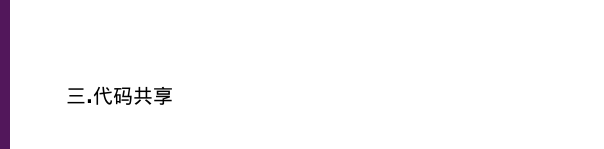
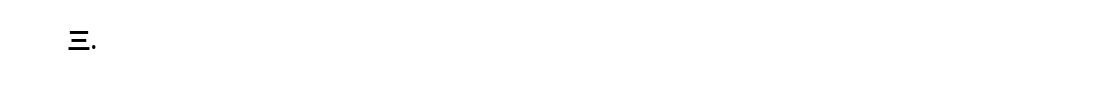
- 代码共享

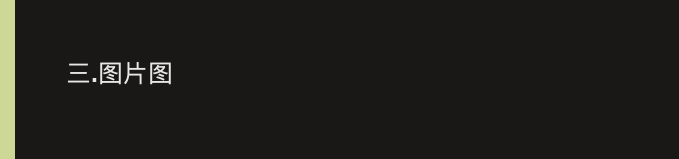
+ 图片图

